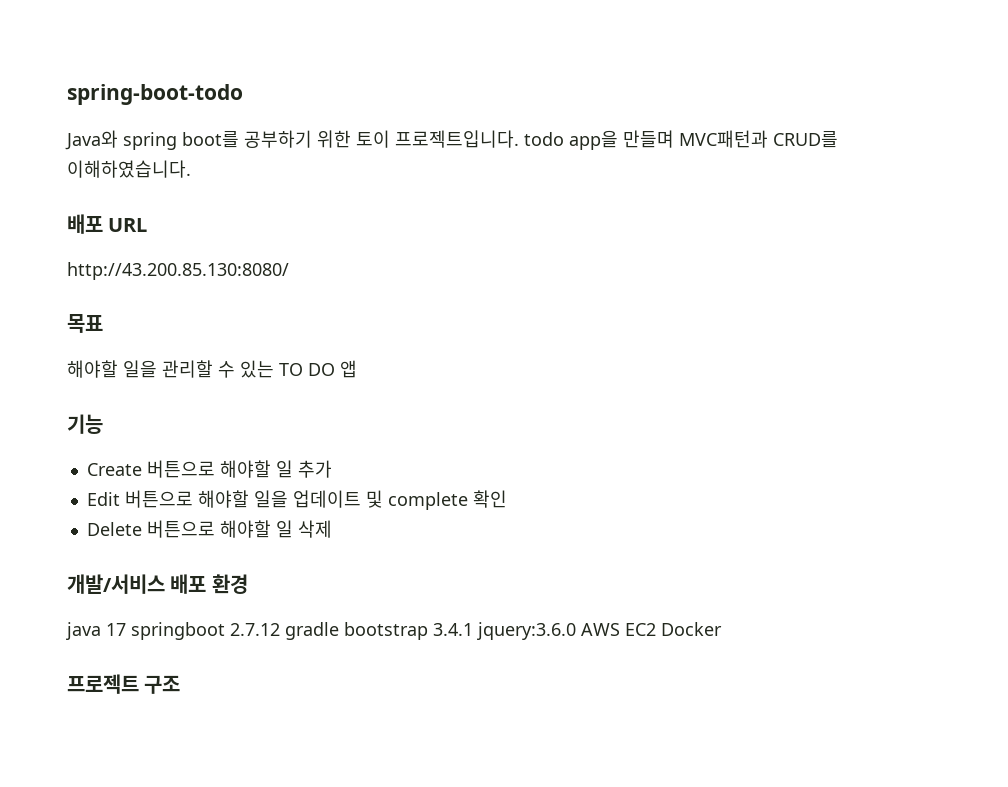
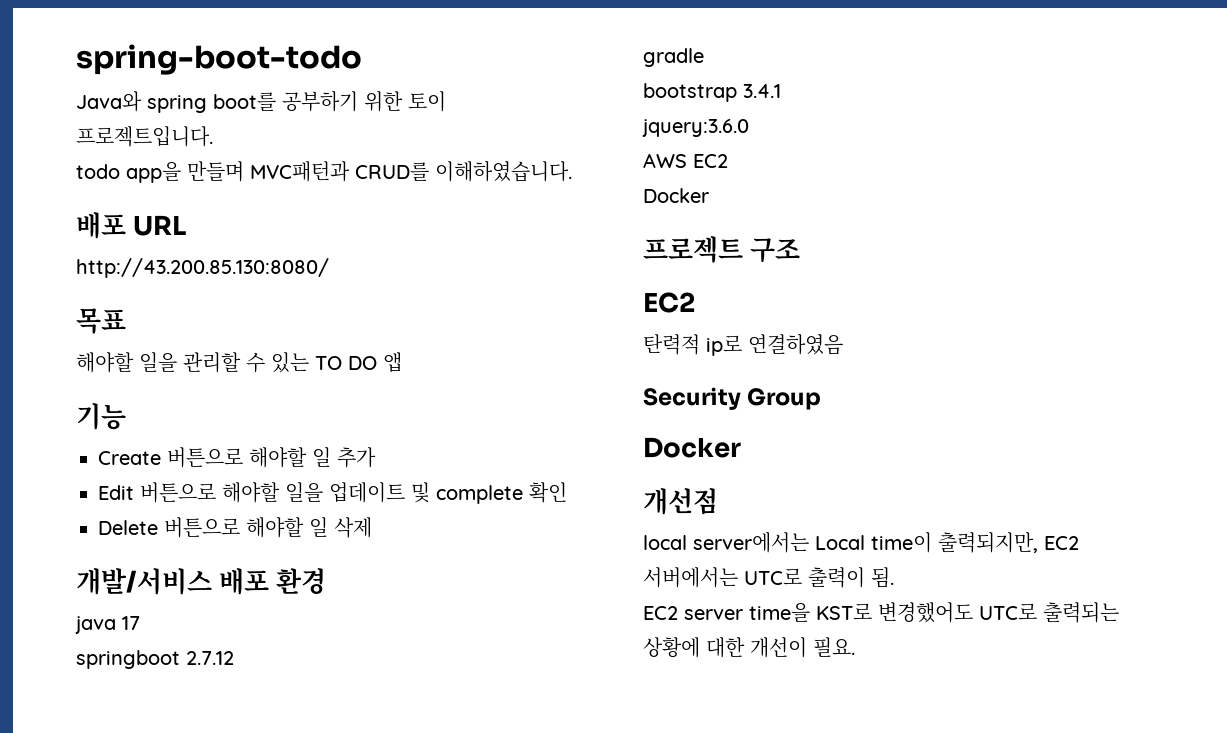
- Java와 spring boot를 공부하기 위한 토이 프로젝트입니다. todo app을 만들며 MVC패턴과 CRUD를 이해하였습니다.
+ Java와 spring boot를 공부하기 위한 토이 프로젝트입니다.
+ todo app을 만들며 MVC패턴과 CRUD를 이해하였습니다.
- java 17 springboot 2.7.12 gradle bootstrap 3.4.1 jquery:3.6.0 AWS EC2 Docker
+ java 17
+ springboot 2.7.12
+ gradle
+ bootstrap 3.4.1
+ jquery:3.6.0
+ AWS EC2
+ Docker
  프로젝트 구조
+ EC2
+ 탄력적 ip로 연결하였음
+ Security Group
+ Docker
+ 개선점
+ local server에서는 Local time이 출력되지만, EC2 서버에서는 UTC로 출력이 됨.
+ EC2 server time을 KST로 변경했어도 UTC로 출력되는 상황에 대한 개선이 필요.

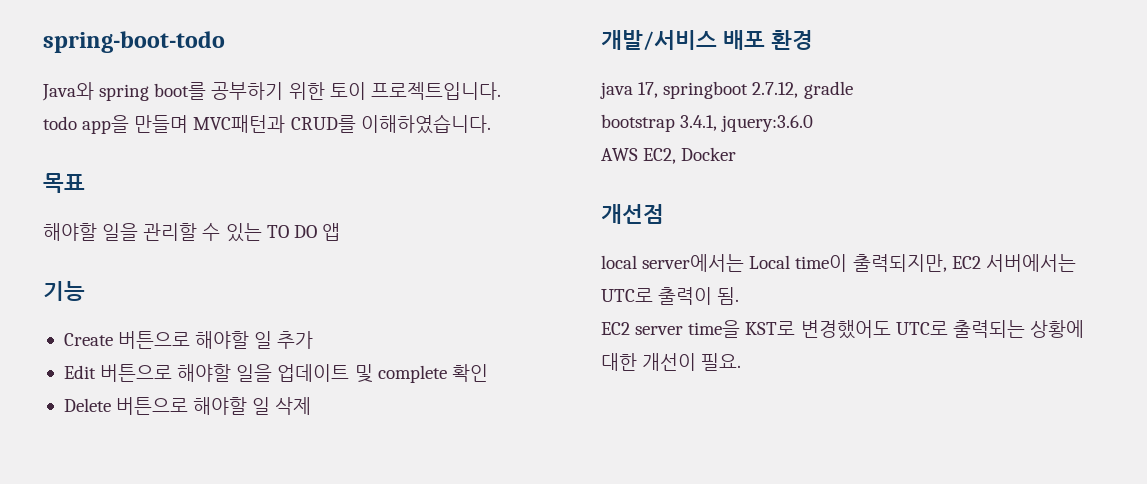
- 배포 URL
- http://43.200.85.130:8080/
- java 17
- springboot 2.7.12
- gradle
+ java 17, springboot 2.7.12, gradle
- bootstrap 3.4.1
- jquery:3.6.0
+ bootstrap 3.4.1, jquery:3.6.0
- AWS EC2
- Docker
- 프로젝트 구조
- EC2
- 탄력적 ip로 연결하였음
- Security Group
- Docker
+ AWS EC2, Docker

